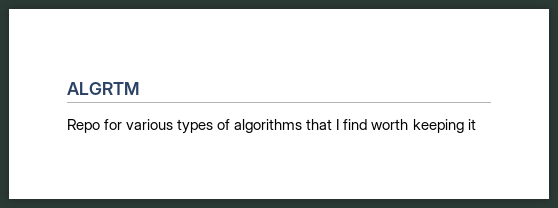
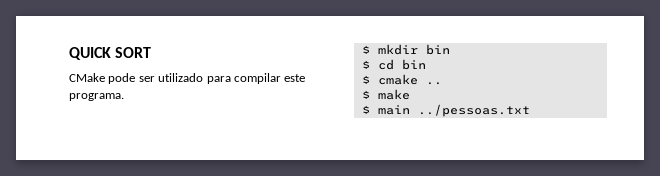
- ALGRTM
- Repo for various types of algorithms that I find worth keeping it
+ QUICK SORT
+ CMake pode ser utilizado para compilar este programa.
+ $ mkdir bin
+ $ cd bin
+ $ cmake ..
+ $ make
+ $ main ../pessoas.txt

